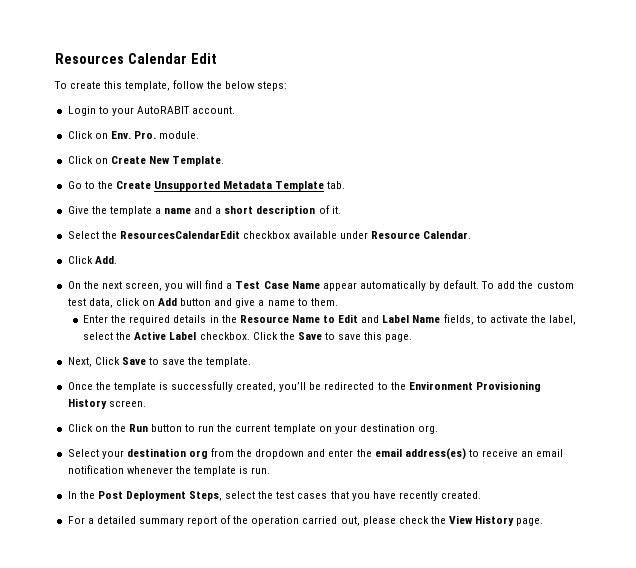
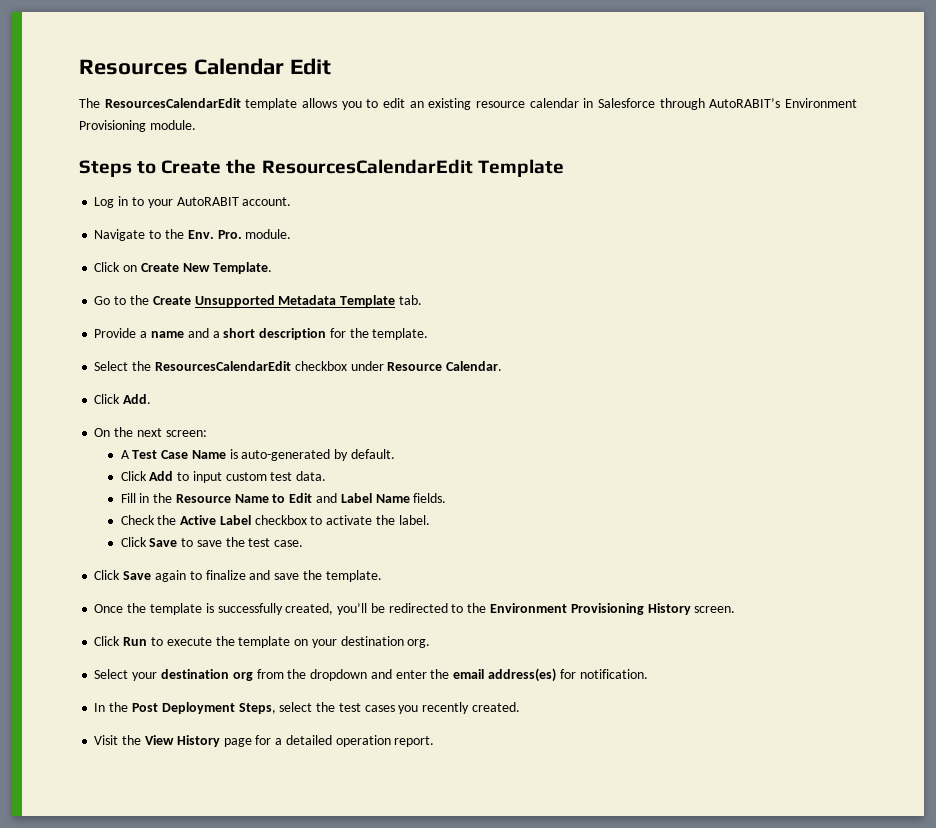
- To create this template, follow the below steps:
- Login to your AutoRABIT account.
+ The ResourcesCalendarEdit template allows you to edit an existing resource calendar in Salesforce through AutoRABIT’s Environment Provisioning module.
+ Steps to Create the ResourcesCalendarEdit Template
+ Log in to your AutoRABIT account.
- Click on Env. Pro. module.
+ Navigate to the Env. Pro. module.
- Give the template a name and a short description of it.
+ Provide a name and a short description for the template.
- Select the ResourcesCalendarEdit checkbox available under Resource Calendar.
+ Select the ResourcesCalendarEdit checkbox under Resource Calendar.
- On the next screen, you will find a Test Case Name appear automatically by default. To add the custom test data, click on Add button and give a name to them.
- Enter the required details in the Resource Name to Edit and Label Name fields, to activate the label, select the Active Label checkbox. Click the Save to save this page.
- Next, Click Save to save the template.
+ On the next screen:
+ A Test Case Name is auto-generated by default.
+ Click Add to input custom test data.
+ Fill in the Resource Name to Edit and Label Name fields.
+ Check the Active Label checkbox to activate the label.
+ Click Save to save the test case.
+ Click Save again to finalize and save the template.
- Click on the Run button to run the current template on your destination org.
+ Click Run to execute the template on your destination org.
- Select your destination org from the dropdown and enter the email address(es) to receive an email notification whenever the template is run.
+ Select your destination org from the dropdown and enter the email address(es) for notification.
- In the Post Deployment Steps, select the test cases that you have recently created.
+ In the Post Deployment Steps, select the test cases you recently created.
- For a detailed summary report of the operation carried out, please check the View History page.
+ Visit the View History page for a detailed operation report.

